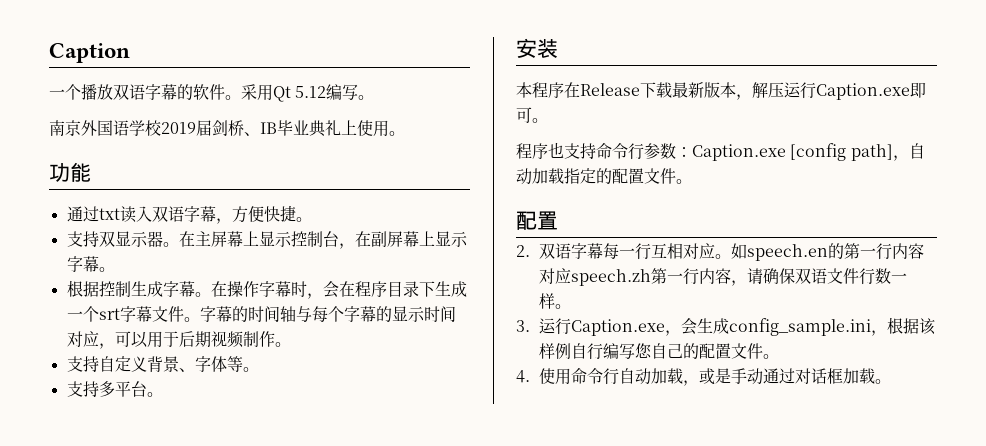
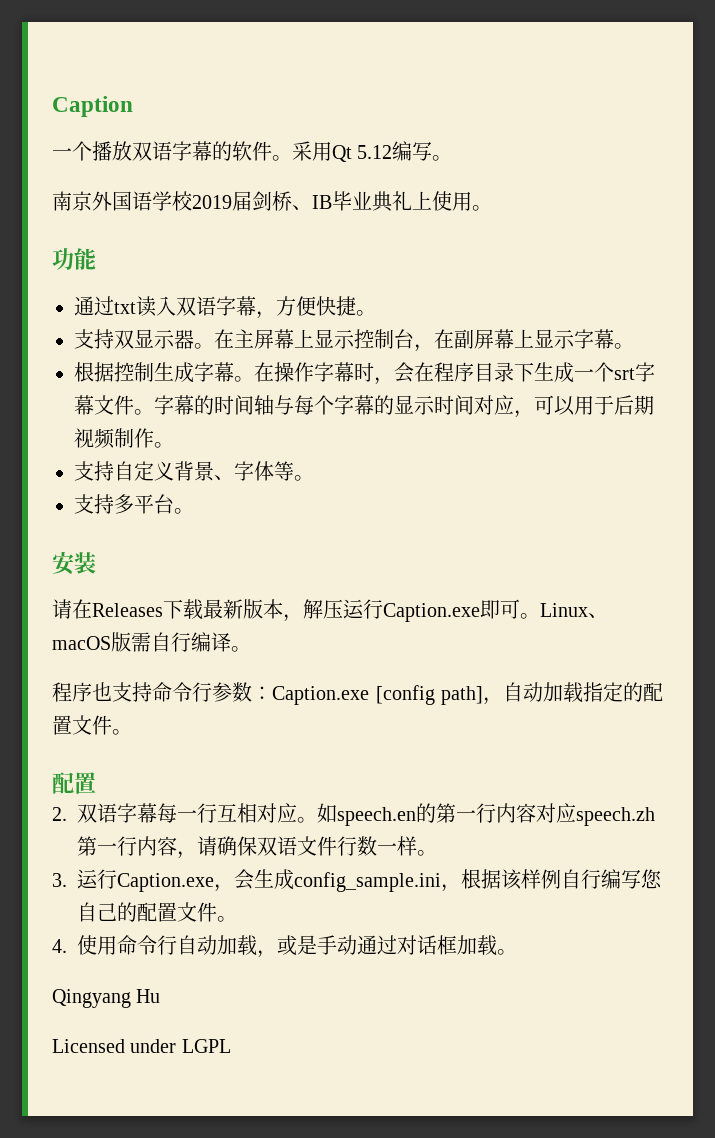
- 本程序在Release下载最新版本，解压运行Caption.exe即可。
+ 请在Releases下载最新版本，解压运行Caption.exe即可。Linux、macOS版需自行编译。
+ Qingyang Hu
+ Licensed under LGPL

